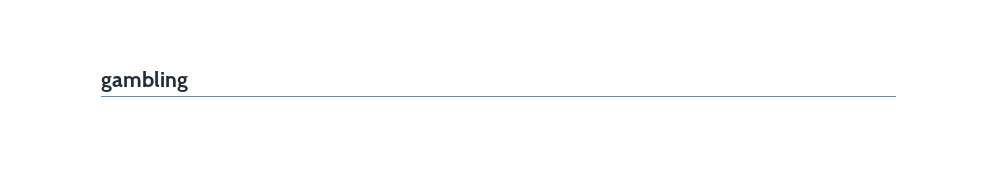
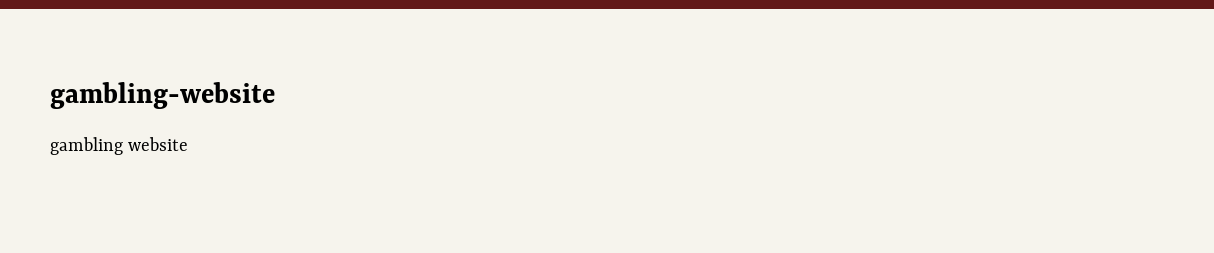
- gambling
+ gambling-website
+ gambling website

